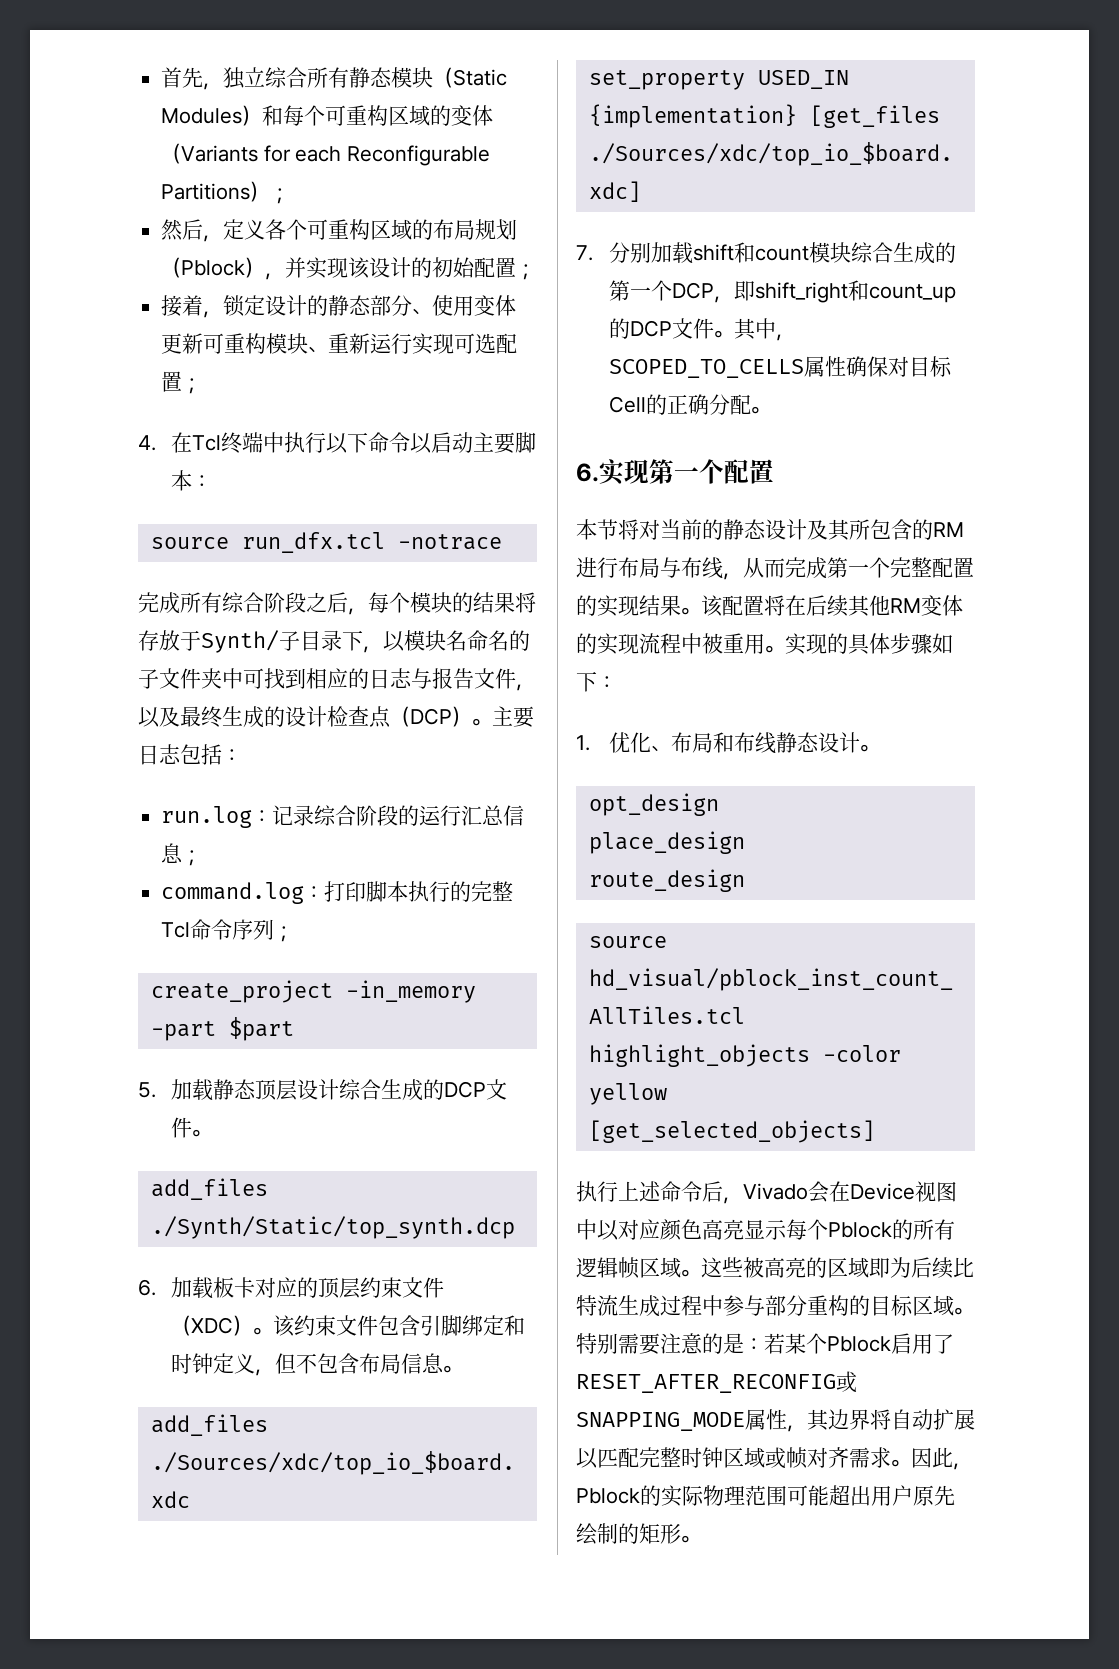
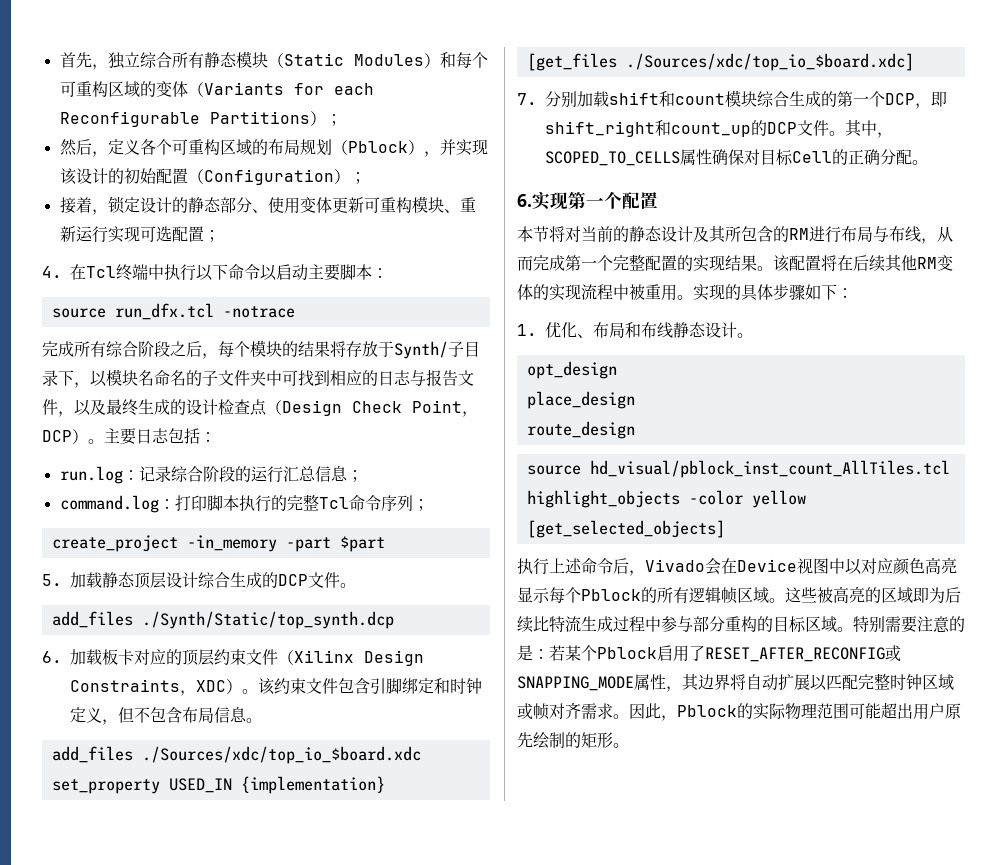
- 然后，定义各个可重构区域的布局规划（Pblock），并实现该设计的初始配置；
+ 然后，定义各个可重构区域的布局规划（Pblock），并实现该设计的初始配置（Configuration）；
- 完成所有综合阶段之后，每个模块的结果将存放于Synth/子目录下，以模块名命名的子文件夹中可找到相应的日志与报告文件，以及最终生成的设计检查点（DCP）。
+ 完成所有综合阶段之后，每个模块的结果将存放于Synth/子目录下，以模块名命名的子文件夹中可找到相应的日志与报告文件，以及最终生成的设计检查点（Design Check Point，DCP）。
- 6.加载板卡对应的顶层约束文件（XDC）。
+ 6.加载板卡对应的顶层约束文件（Xilinx Design Constraints，XDC）。

